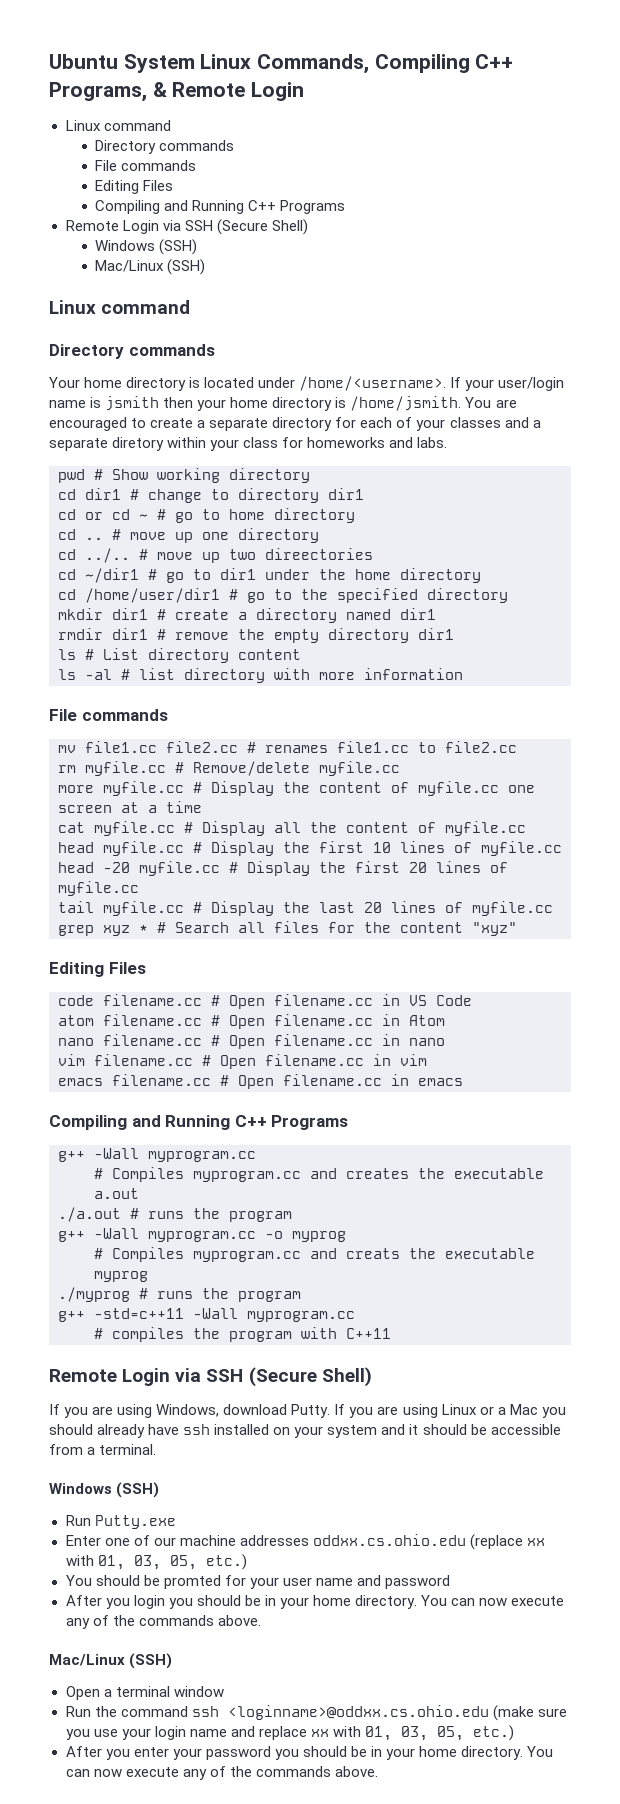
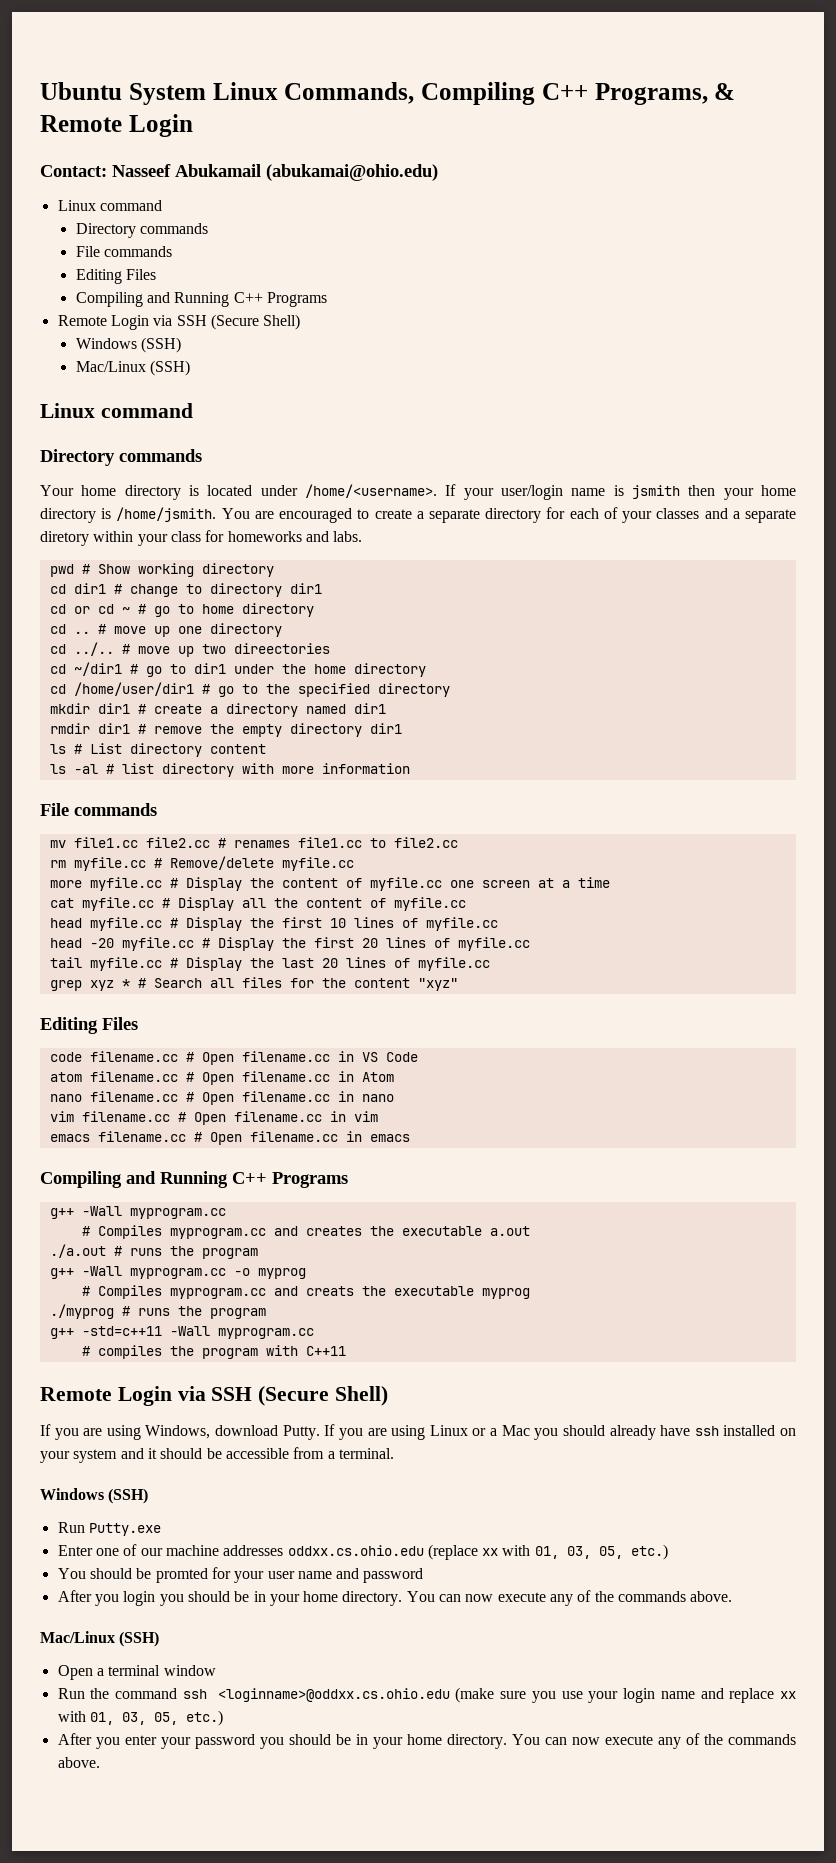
+ Contact: Nasseef Abukamail (abukamai@ohio.edu)

